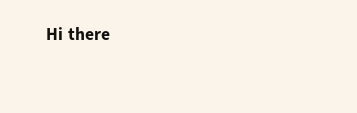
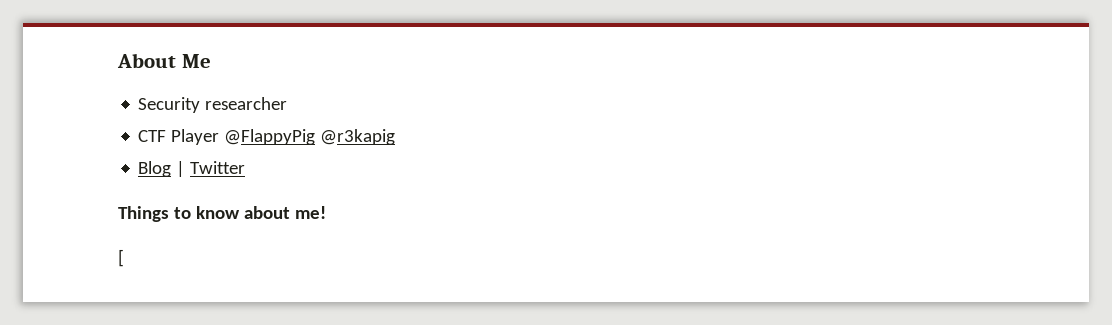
- Hi there
+ About Me
+ Security researcher
+ CTF Player @FlappyPig @r3kapig
+ Blog | Twitter
+ Things to know about me!
+ [

